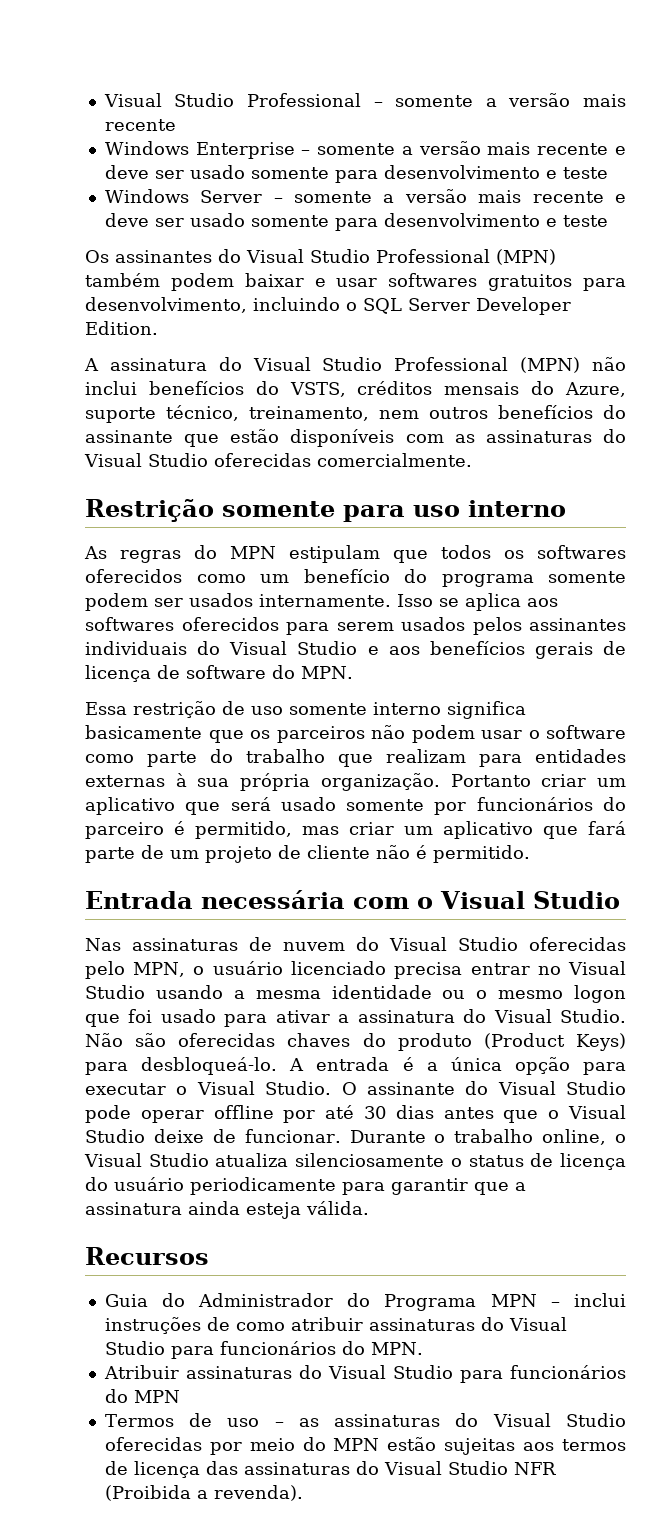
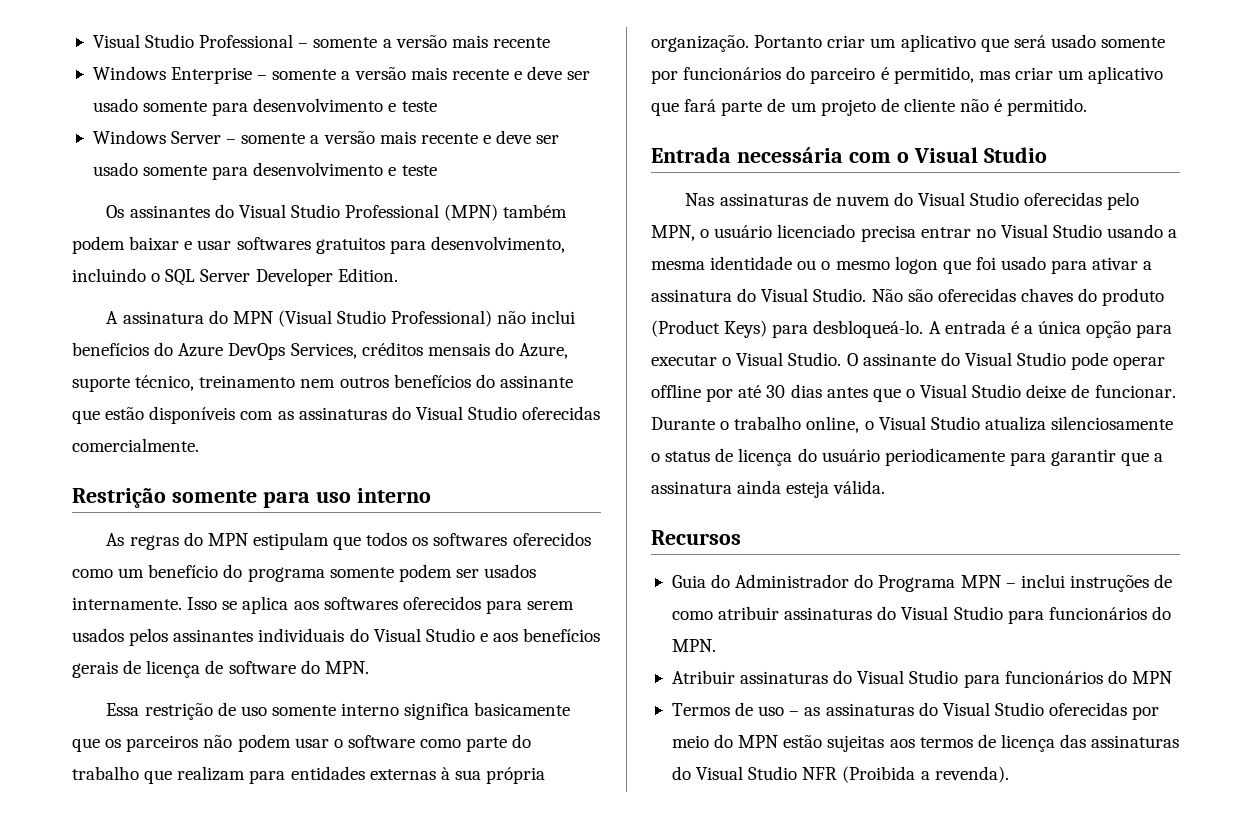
- A assinatura do Visual Studio Professional (MPN) não inclui benefícios do VSTS, créditos mensais do Azure, suporte técnico, treinamento, nem outros benefícios do assinante que estão disponíveis com as assinaturas do Visual Studio oferecidas comercialmente.
+ A assinatura do MPN (Visual Studio Professional) não inclui benefícios do Azure DevOps Services, créditos mensais do Azure, suporte técnico, treinamento nem outros benefícios do assinante que estão disponíveis com as assinaturas do Visual Studio oferecidas comercialmente.

